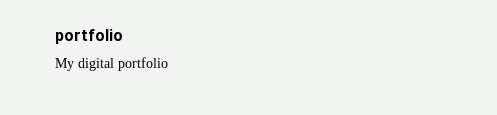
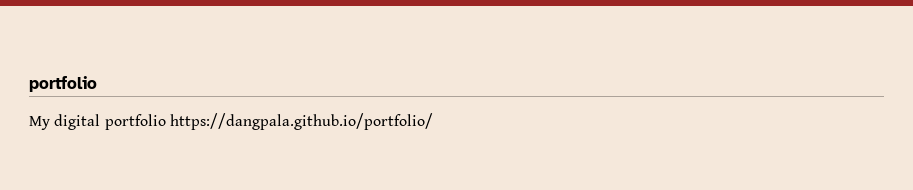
- My digital portfolio
+ My digital portfolio https://dangpala.github.io/portfolio/

